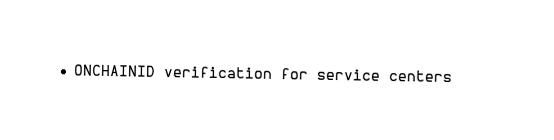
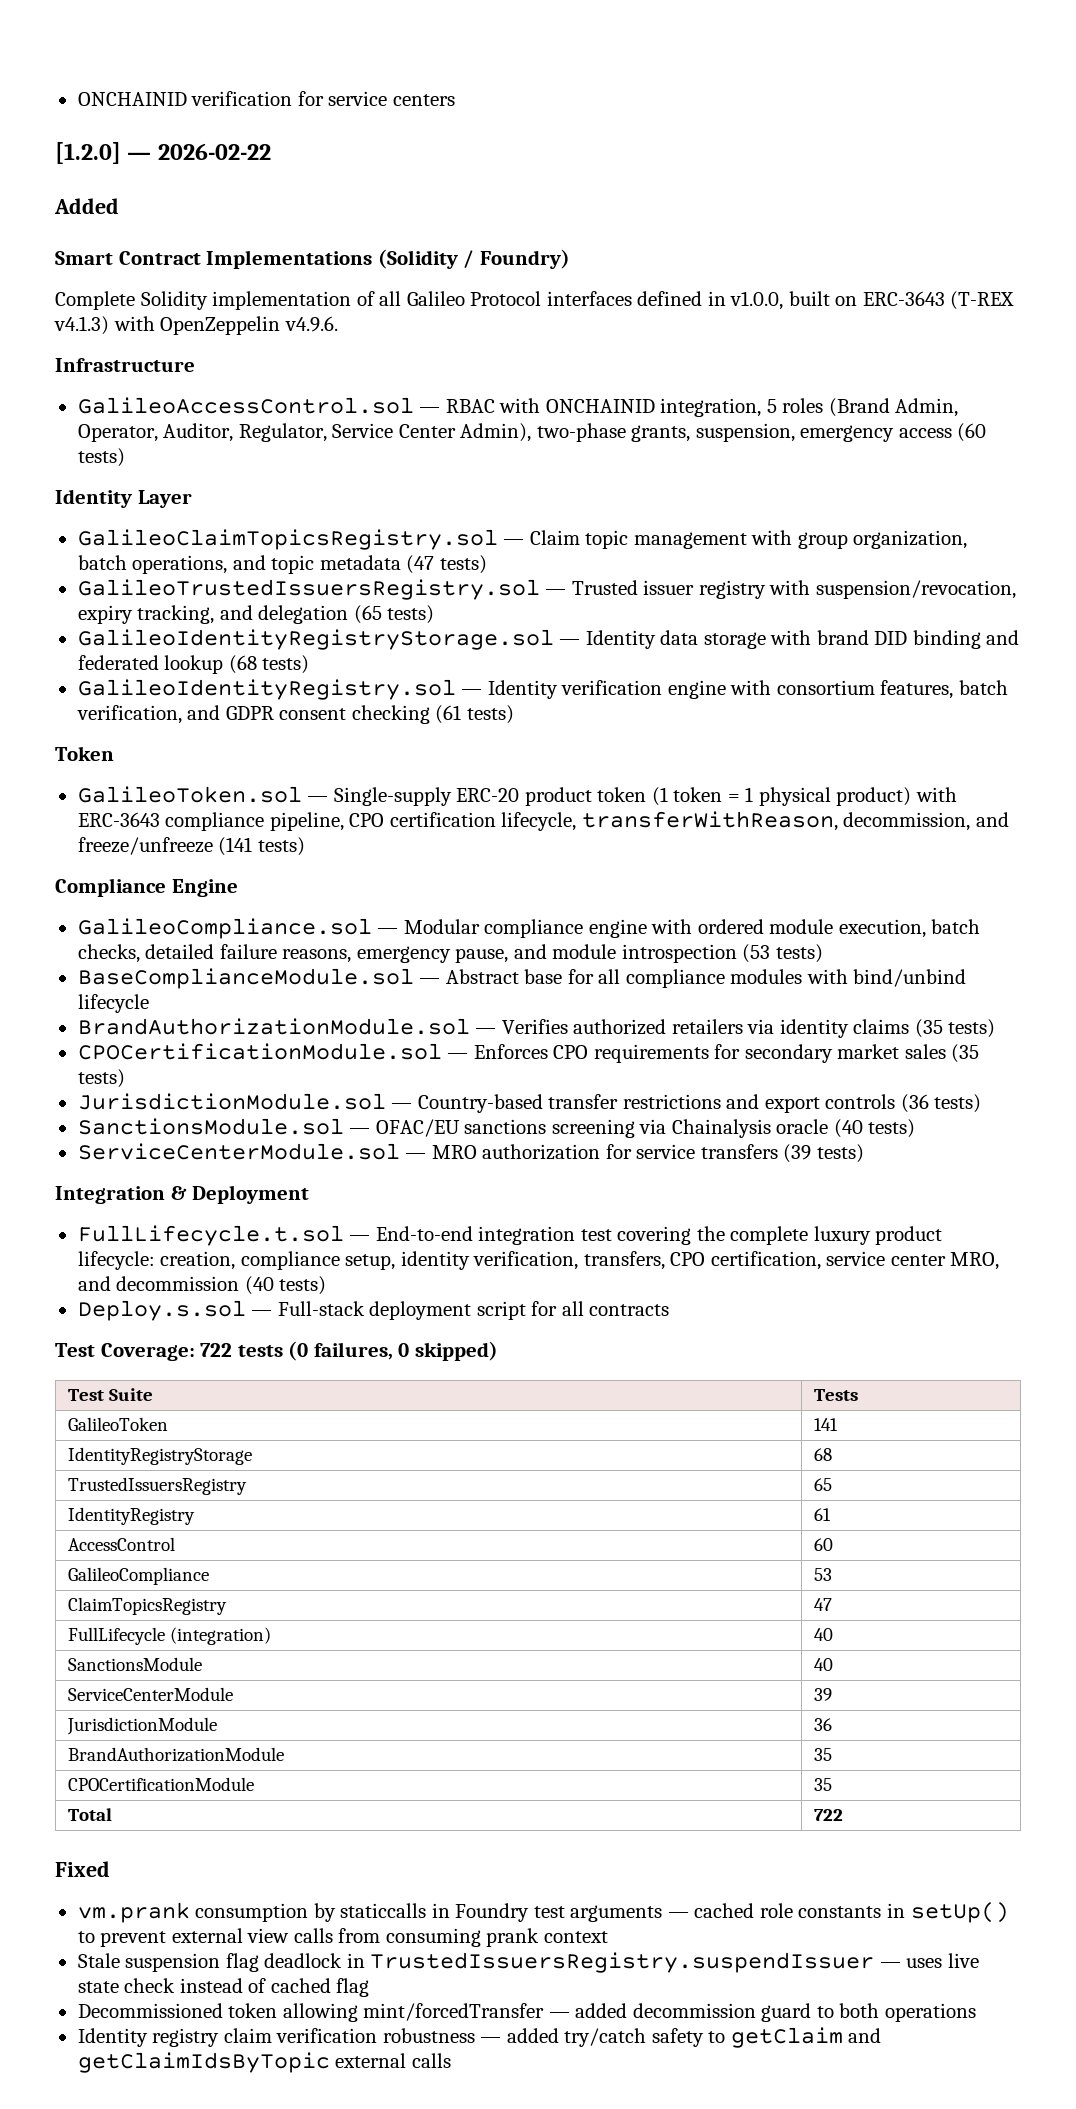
+ [1.2.0] — 2026-02-22
+ Added
+ Smart Contract Implementations (Solidity / Foundry)
+ Complete Solidity implementation of all Galileo Protocol interfaces defined in v1.0.0, built on ERC-3643 (T-REX v4.1.3) with OpenZeppelin v4.9.6.
+ Infrastructure
+ GalileoAccessControl.sol — RBAC with ONCHAINID integration, 5 roles (Brand Admin, Operator, Auditor, Regulator, Service Center Admin), two-phase grants, suspension, emergency access (60 tests)
+ Identity Layer
+ GalileoClaimTopicsRegistry.sol — Claim topic management with group organization, batch operations, and topic metadata (47 tests)
+ GalileoTrustedIssuersRegistry.sol — Trusted issuer registry with suspension/revocation, expiry tracking, and delegation (65 tests)
+ GalileoIdentityRegistryStorage.sol — Identity data storage with brand DID binding and federated lookup (68 tests)
+ GalileoIdentityRegistry.sol — Identity verification engine with consortium features, batch verification, and GDPR consent checking (61 tests)
+ Token
+ GalileoToken.sol — Single-supply ERC-20 product token (1 token = 1 physical product) with ERC-3643 compliance pipeline, CPO certification lifecycle, transferWithReason, decommission, and freeze/unfreeze (141 tests)
+ Compliance Engine
+ GalileoCompliance.sol — Modular compliance engine with ordered module execution, batch checks, detailed failure reasons, emergency pause, and module introspection (53 tests)
+ BaseComplianceModule.sol — Abstract base for all compliance modules with bind/unbind lifecycle
+ BrandAuthorizationModule.sol — Verifies authorized retailers via identity claims (35 tests)
+ CPOCertificationModule.sol — Enforces CPO requirements for secondary market sales (35 tests)
+ JurisdictionModule.sol — Country-based transfer restrictions and export controls (36 tests)
+ SanctionsModule.sol — OFAC/EU sanctions screening via Chainalysis oracle (40 tests)
+ ServiceCenterModule.sol — MRO authorization for service transfers (39 tests)
+ Integration & Deployment
+ FullLifecycle.t.sol — End-to-end integration test covering the complete luxury product lifecycle: creation, compliance setup, identity verification, transfers, CPO certification, service center MRO, and decommission (40 tests)
+ Deploy.s.sol — Full-stack deployment script for all contracts
+ Test Coverage: 722 tests (0 failures, 0 skipped)
+ Test Suite | Tests
+ GalileoToken | 141
+ IdentityRegistryStorage | 68
+ TrustedIssuersRegistry | 65
+ IdentityRegistry | 61
+ AccessControl | 60
+ GalileoCompliance | 53
+ ClaimTopicsRegistry | 47
+ FullLifecycle (integration) | 40
+ SanctionsModule | 40
+ ServiceCenterModule | 39
+ JurisdictionModule | 36
+ BrandAuthorizationModule | 35
+ CPOCertificationModule | 35
+ Total | 722
+ Fixed
+ vm.prank consumption by staticcalls in Foundry test arguments — cached role constants in setUp() to prevent external view calls from consuming prank context
+ Stale suspension flag deadlock in TrustedIssuersRegistry.suspendIssuer — uses live state check instead of cached flag
+ Decommissioned token allowing mint/forcedTransfer — added decommission guard to both operations
+ Identity registry claim verification robustness — added try/catch safety to getClaim and getClaimIdsByTopic external calls

